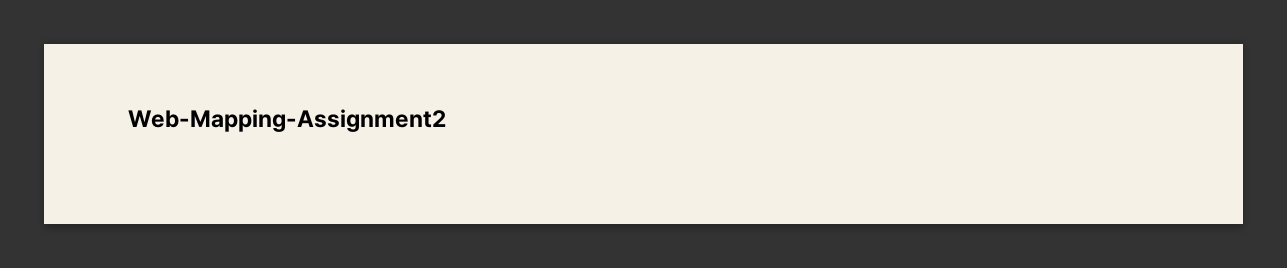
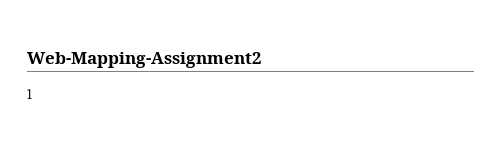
+ 1

